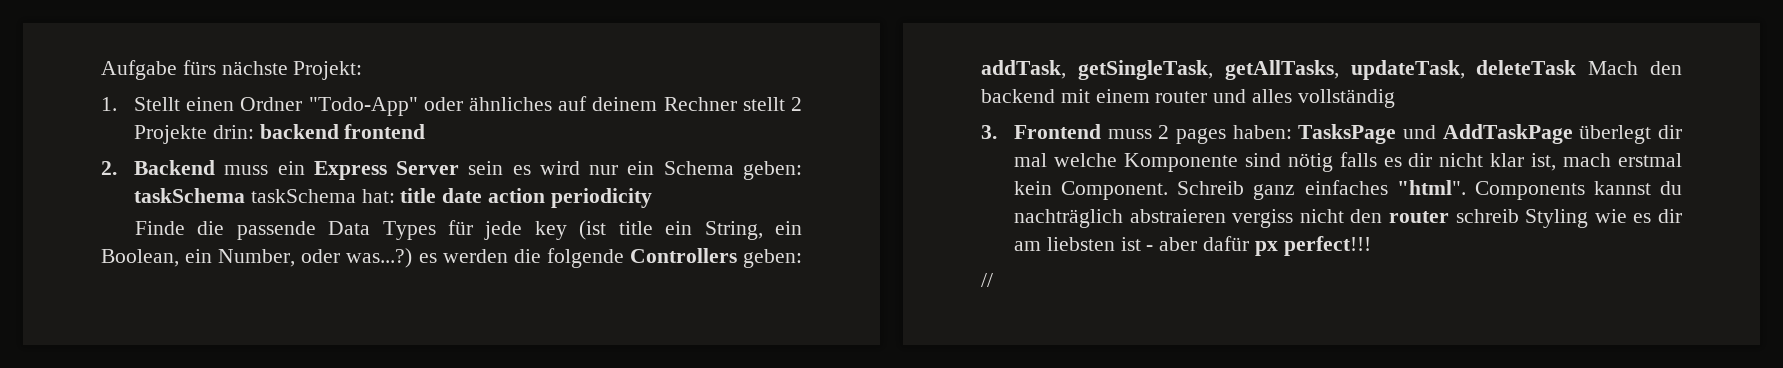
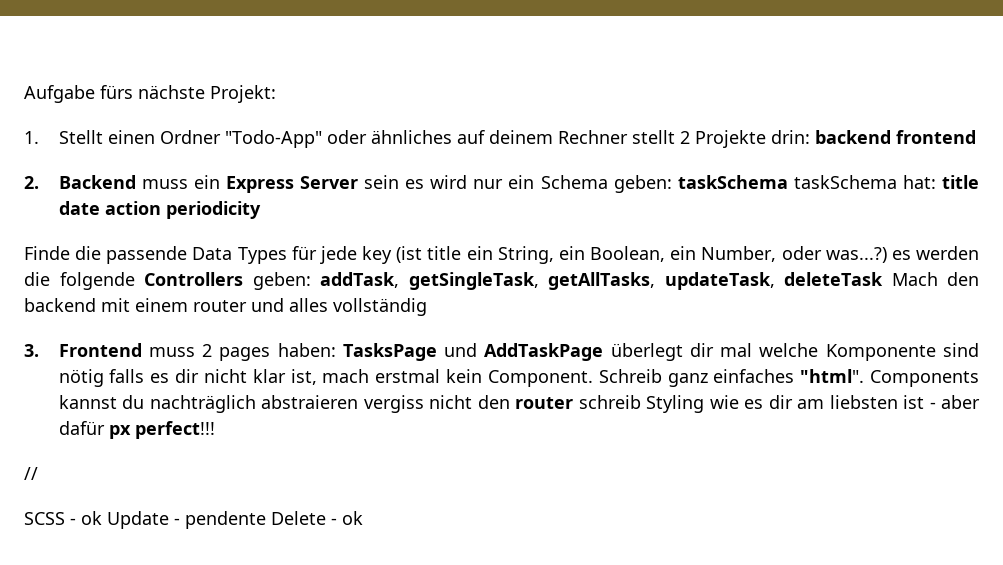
+ SCSS - ok Update - pendente Delete - ok

